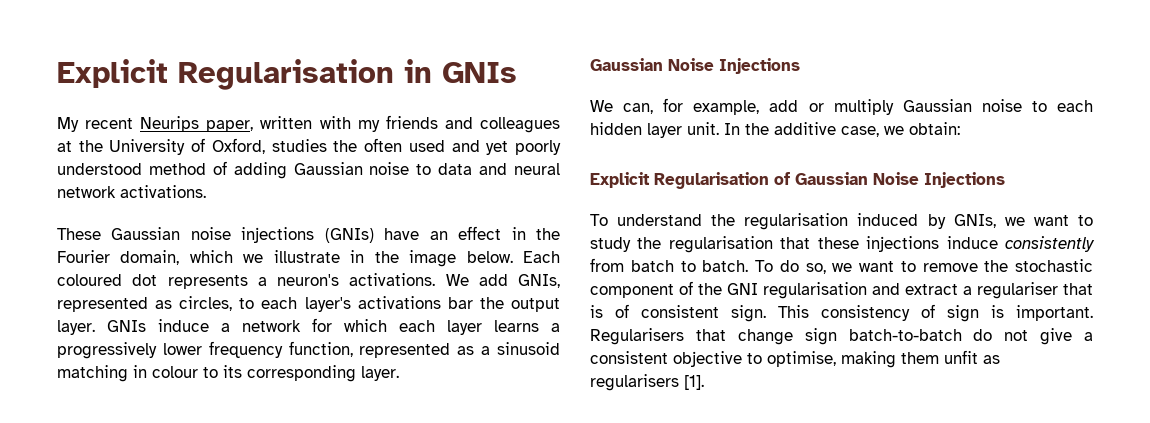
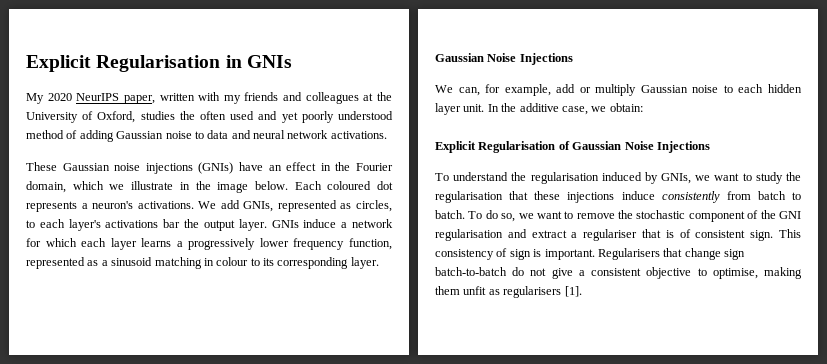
- My recent Neurips paper, written with my friends and colleagues at the University of Oxford, studies the often used and yet poorly understood method of adding Gaussian noise to data and neural network activations.
+ My 2020 NeurIPS paper, written with my friends and colleagues at the University of Oxford, studies the often used and yet poorly understood method of adding Gaussian noise to data and neural network activations.

